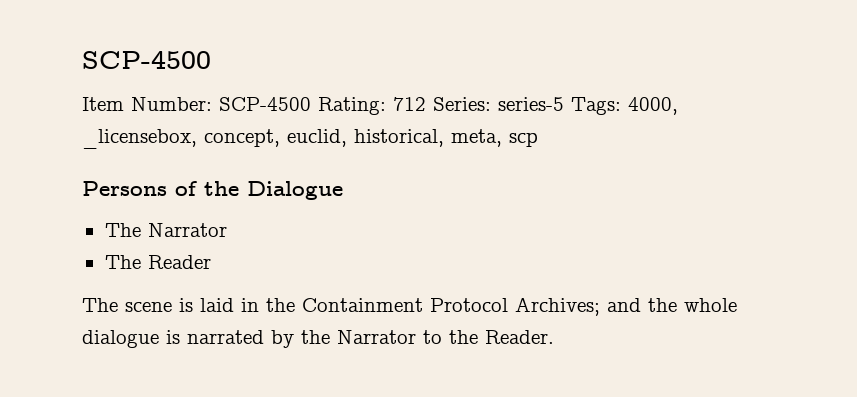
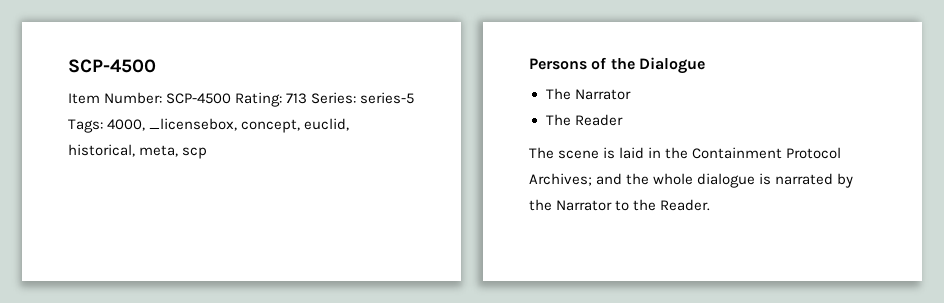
- Item Number: SCP-4500 Rating: 712 Series: series-5 Tags: 4000, _licensebox, concept, euclid, historical, meta, scp
+ Item Number: SCP-4500 Rating: 713 Series: series-5 Tags: 4000, _licensebox, concept, euclid, historical, meta, scp

